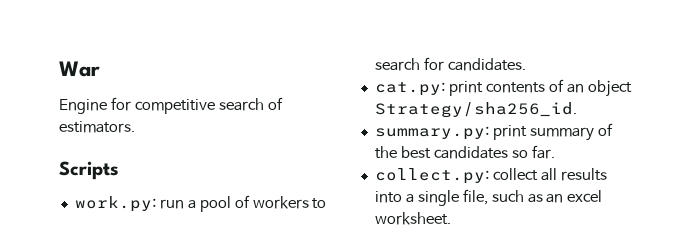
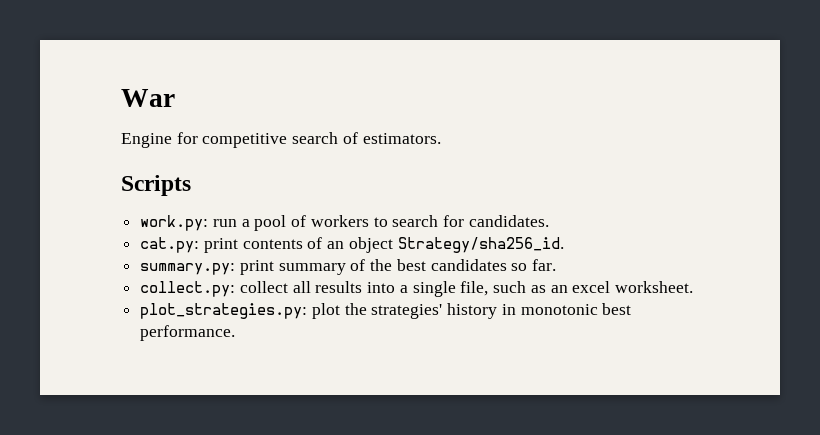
+ plot_strategies.py: plot the strategies' history in monotonic best performance.

